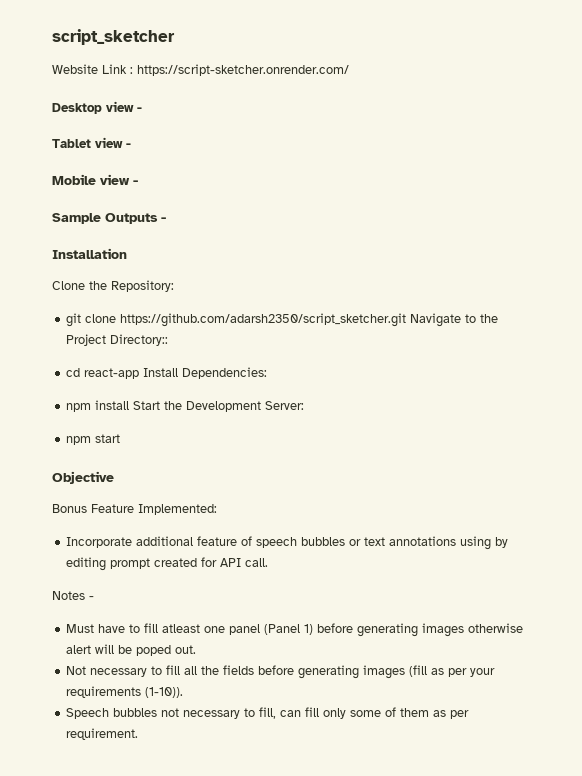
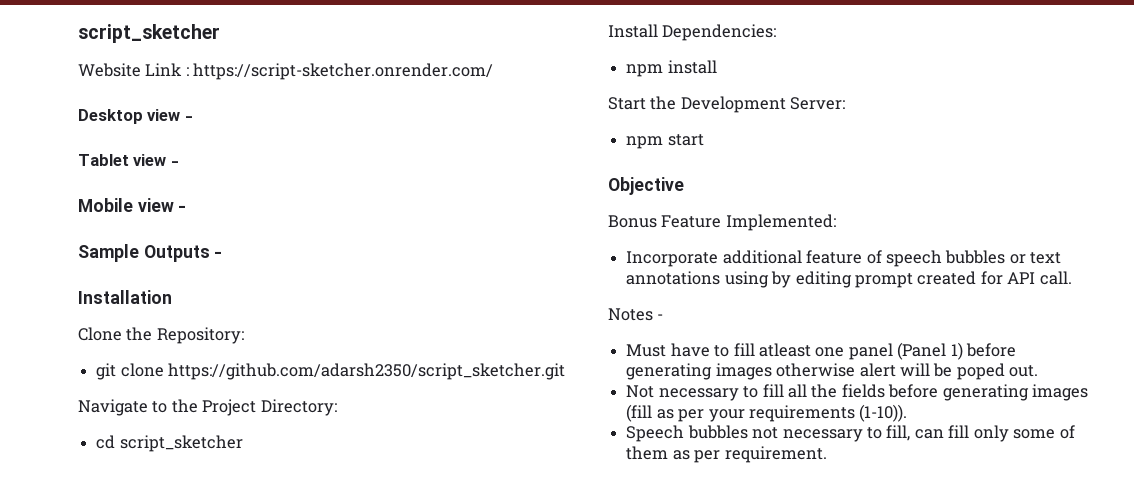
- git clone https://github.com/adarsh2350/script_sketcher.git Navigate to the Project Directory::
+ git clone https://github.com/adarsh2350/script_sketcher.git
+ Navigate to the Project Directory:
- cd react-app Install Dependencies:
+ cd script_sketcher
+ Install Dependencies:
- npm install Start the Development Server:
+ npm install
+ Start the Development Server:

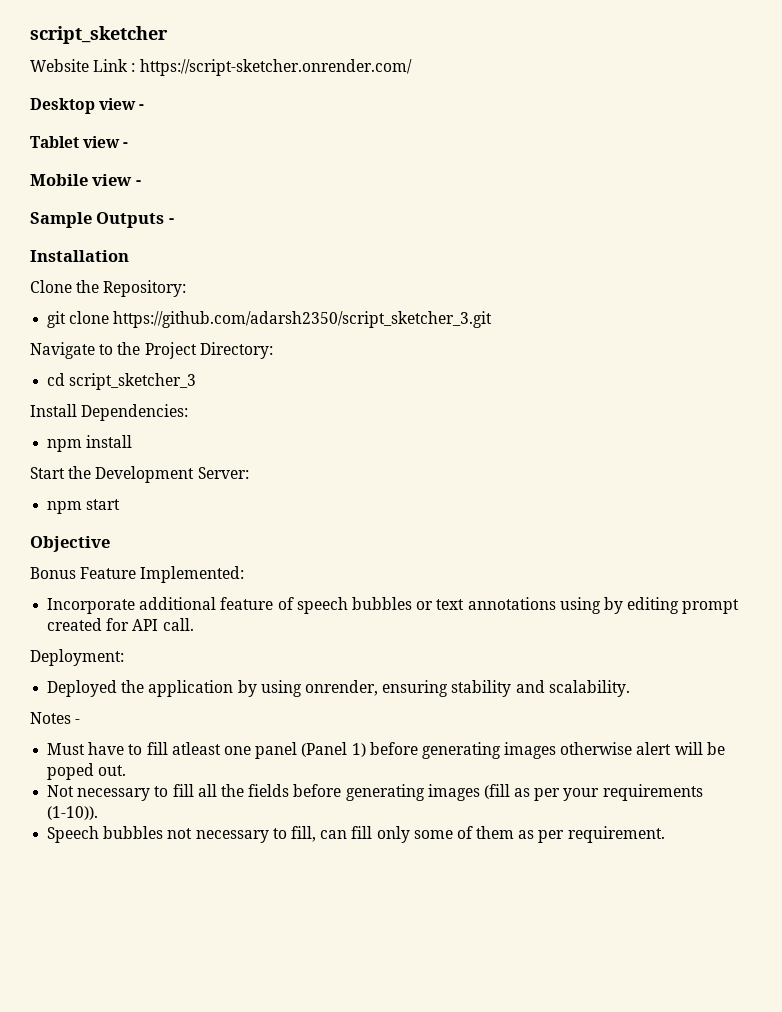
- git clone https://github.com/adarsh2350/script_sketcher.git
+ git clone https://github.com/adarsh2350/script_sketcher_3.git
- cd script_sketcher
+ cd script_sketcher_3
+ Deployment:
+ Deployed the application by using onrender, ensuring stability and scalability.

